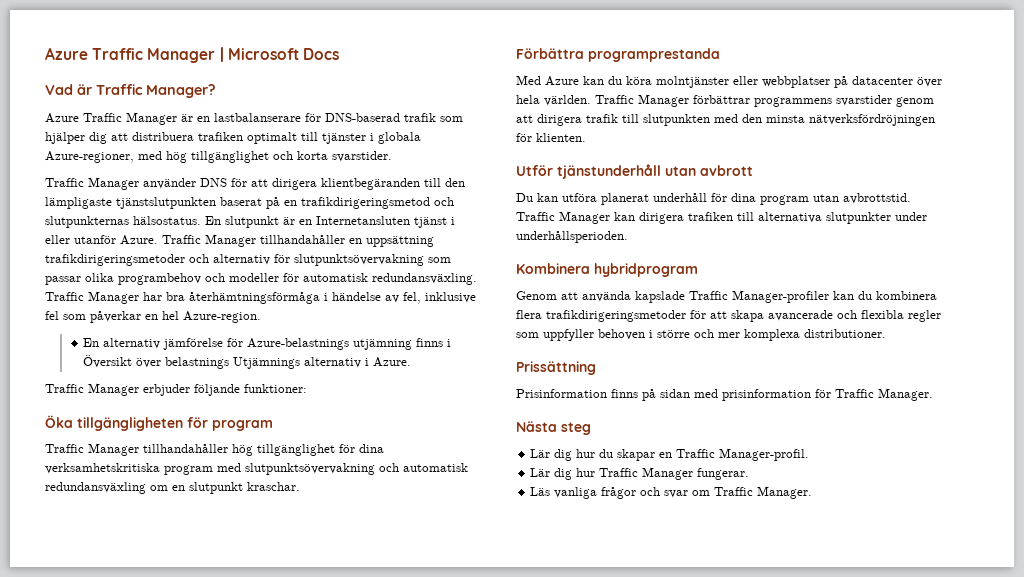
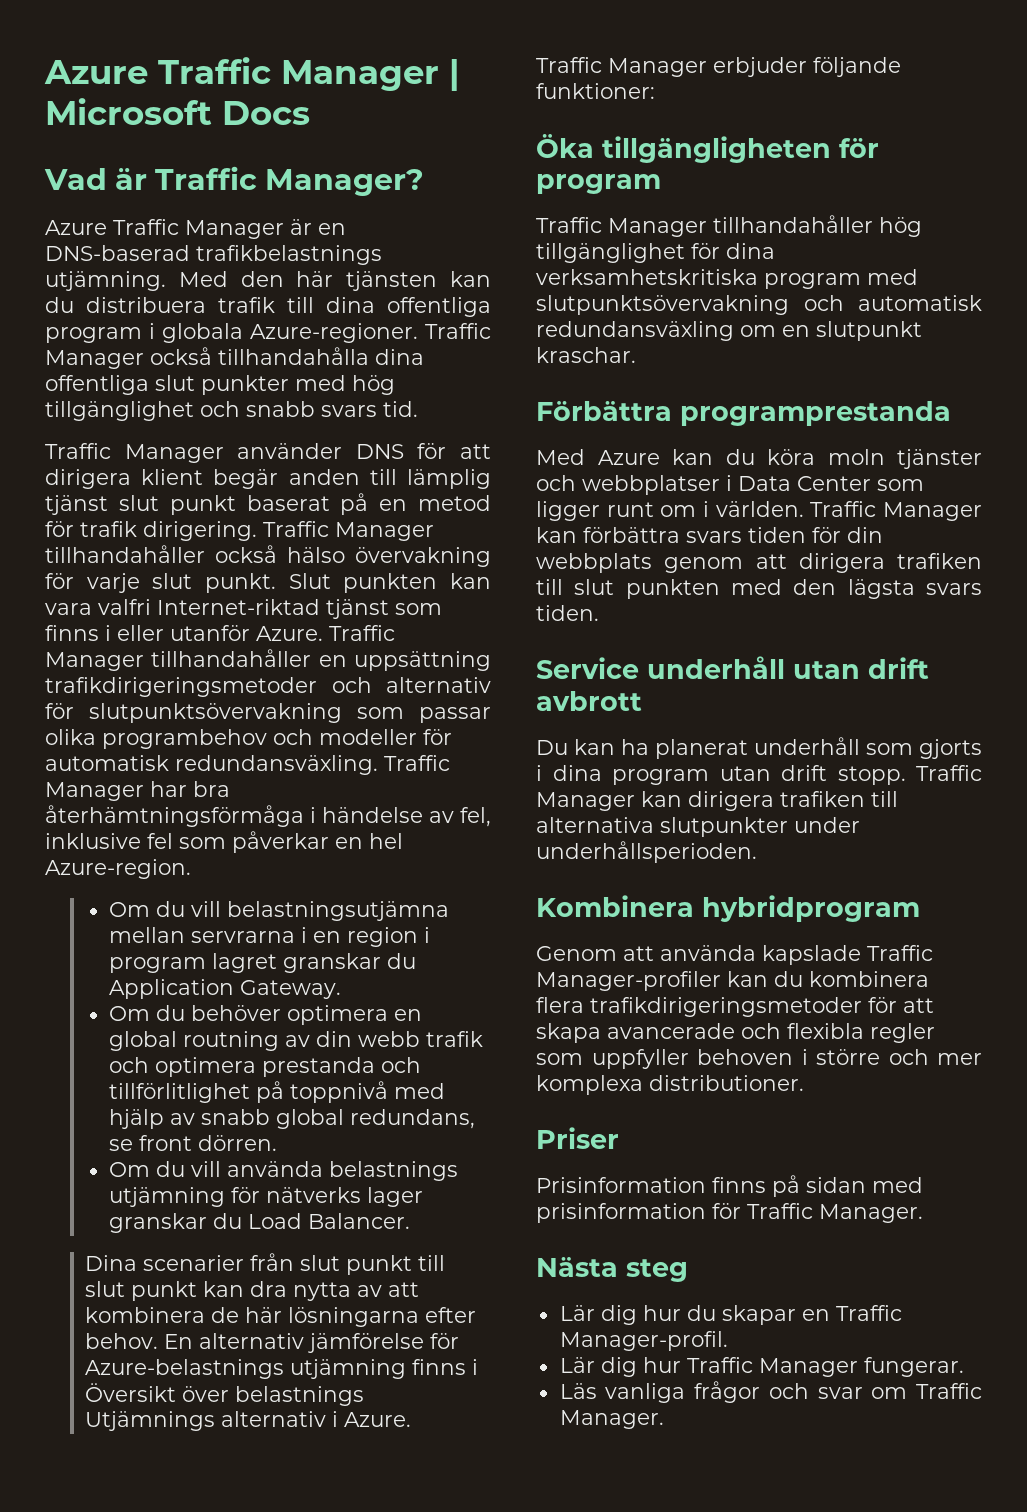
- Azure Traffic Manager är en lastbalanserare för DNS-baserad trafik som hjälper dig att distribuera trafiken optimalt till tjänster i globala Azure-regioner, med hög tillgänglighet och korta svarstider.
+ Azure Traffic Manager är en DNS-baserad trafikbelastnings utjämning. Med den här tjänsten kan du distribuera trafik till dina offentliga program i globala Azure-regioner. Traffic Manager också tillhandahålla dina offentliga slut punkter med hög tillgänglighet och snabb svars tid.
- Traffic Manager använder DNS för att dirigera klientbegäranden till den lämpligaste tjänstslutpunkten baserat på en trafikdirigeringsmetod och slutpunkternas hälsostatus. En slutpunkt är en Internetansluten tjänst i eller utanför Azure.
+ Traffic Manager använder DNS för att dirigera klient begär anden till lämplig tjänst slut punkt baserat på en metod för trafik dirigering. Traffic Manager tillhandahåller också hälso övervakning för varje slut punkt. Slut punkten kan vara valfri Internet-riktad tjänst som finns i eller utanför Azure.
+ Om du vill belastningsutjämna mellan servrarna i en region i program lagret granskar du Application Gateway.
+ Om du behöver optimera en global routning av din webb trafik och optimera prestanda och tillförlitlighet på toppnivå med hjälp av snabb global redundans, se front dörren.
+ Om du vill använda belastnings utjämning för nätverks lager granskar du Load Balancer.
+ Dina scenarier från slut punkt till slut punkt kan dra nytta av att kombinera de här lösningarna efter behov.
- Med Azure kan du köra molntjänster eller webbplatser på datacenter över hela världen. Traffic Manager förbättrar programmens svarstider genom att dirigera trafik till slutpunkten med den minsta nätverksfördröjningen för klienten.
- Utför tjänstunderhåll utan avbrott
+ Med Azure kan du köra moln tjänster och webbplatser i Data Center som ligger runt om i världen. Traffic Manager kan förbättra svars tiden för din webbplats genom att dirigera trafiken till slut punkten med den lägsta svars tiden.
+ Service underhåll utan drift avbrott
- Du kan utföra planerat underhåll för dina program utan avbrottstid.
+ Du kan ha planerat underhåll som gjorts i dina program utan drift stopp.
- Prissättning
+ Priser

